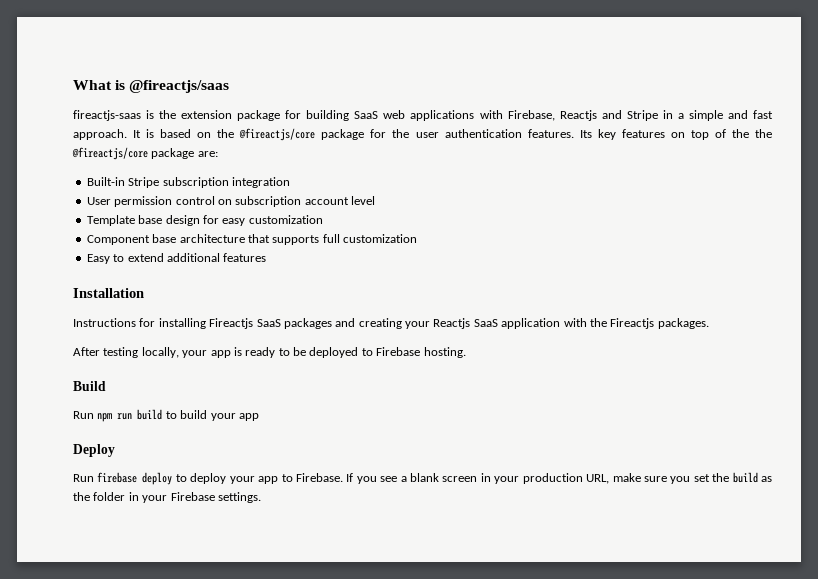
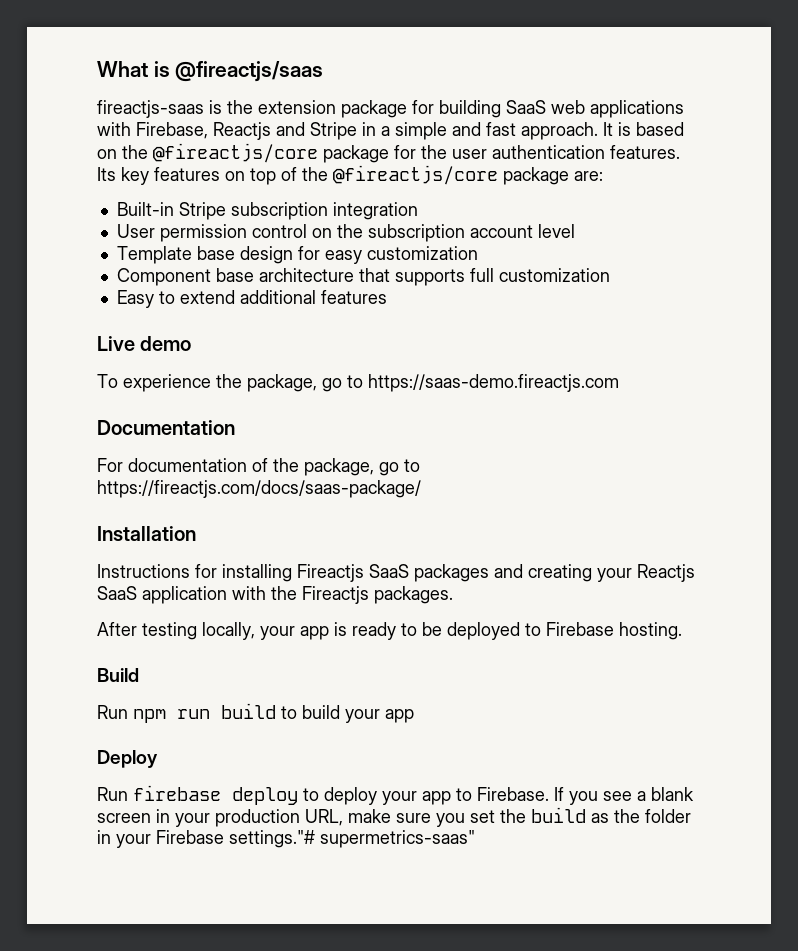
- Its key features on top of the the @fireactjs/core package are:
+ Its key features on top of the @fireactjs/core package are:
- User permission control on subscription account level
+ User permission control on the subscription account level
+ Live demo
+ To experience the package, go to https://saas-demo.fireactjs.com
+ Documentation
+ For documentation of the package, go to https://fireactjs.com/docs/saas-package/
- If you see a blank screen in your production URL, make sure you set the build as the folder in your Firebase settings.
+ If you see a blank screen in your production URL, make sure you set the build as the folder in your Firebase settings."# supermetrics-saas"

